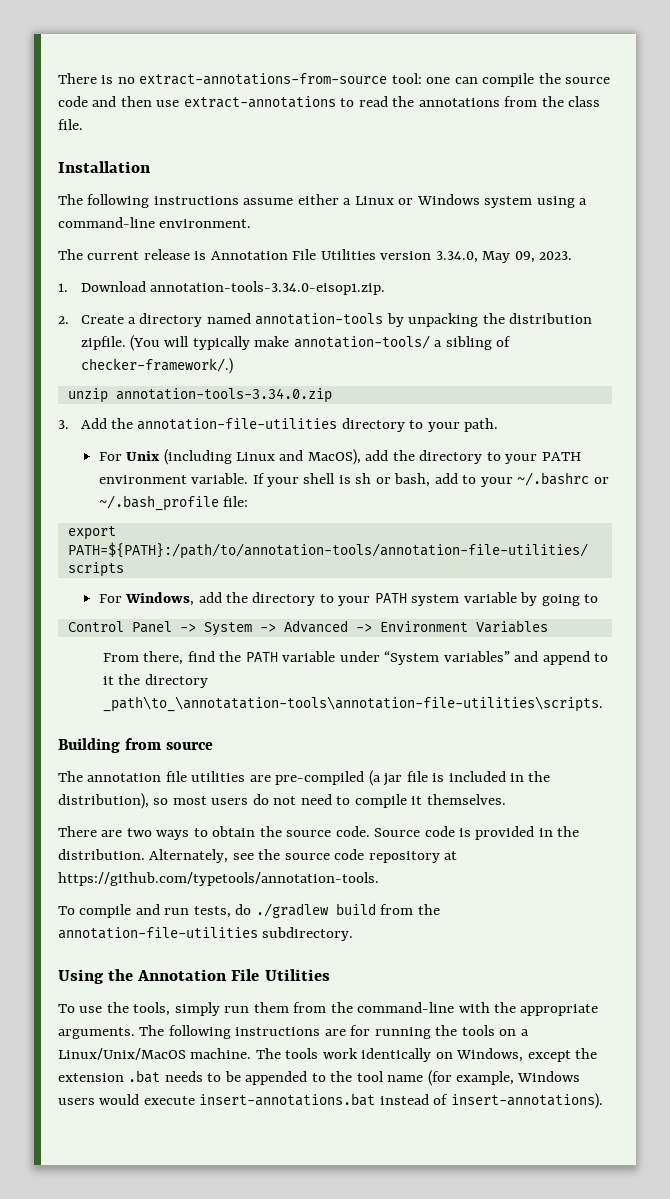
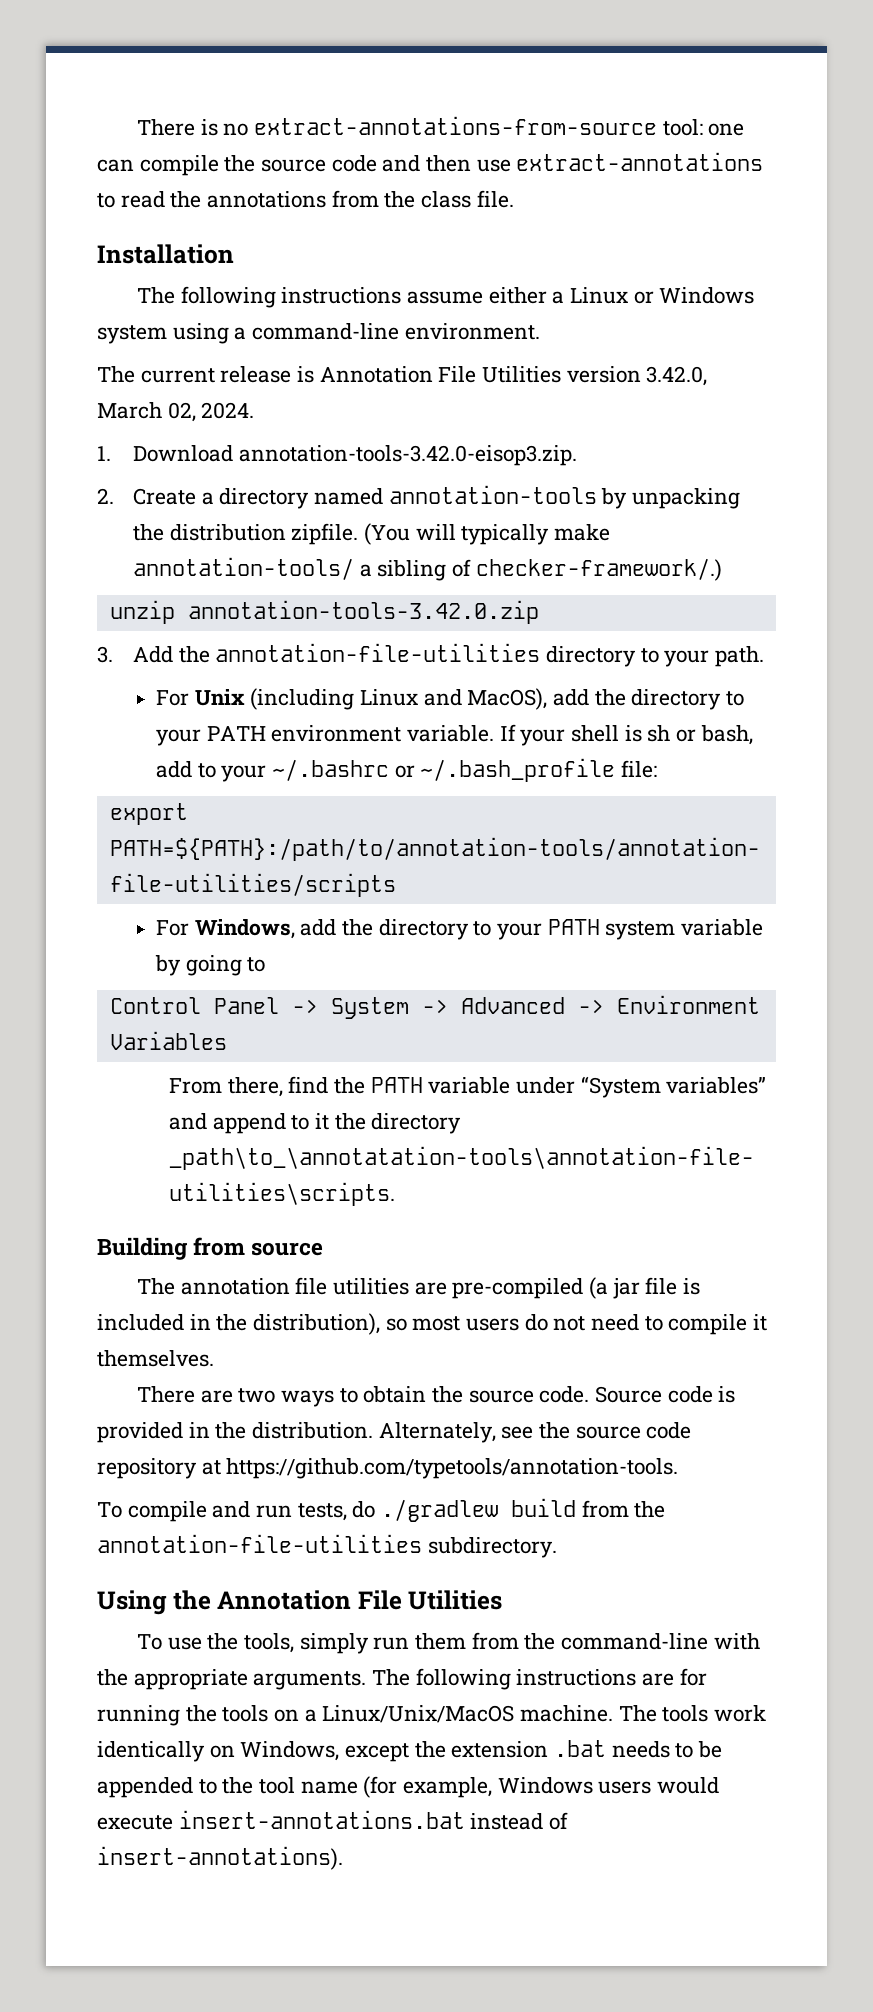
- The current release is Annotation File Utilities version 3.34.0, May 09, 2023.
+ The current release is Annotation File Utilities version 3.42.0, March 02, 2024.
- 1. Download annotation-tools-3.34.0-eisop1.zip.
+ 1. Download annotation-tools-3.42.0-eisop3.zip.
- unzip annotation-tools-3.34.0.zip
+ unzip annotation-tools-3.42.0.zip

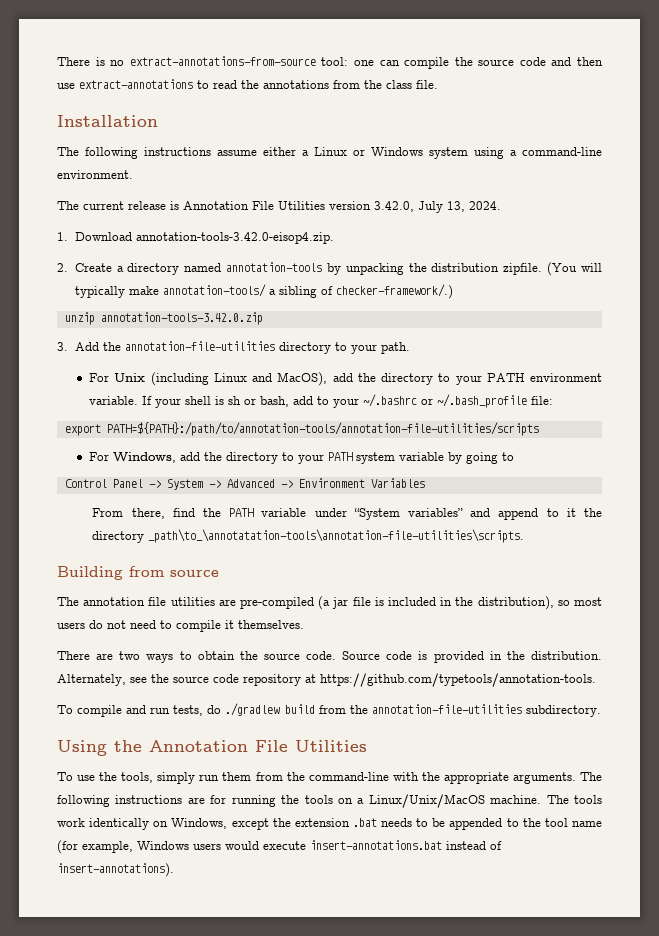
- The current release is Annotation File Utilities version 3.42.0, March 02, 2024.
+ The current release is Annotation File Utilities version 3.42.0, July 13, 2024.
- 1. Download annotation-tools-3.42.0-eisop3.zip.
+ 1. Download annotation-tools-3.42.0-eisop4.zip.

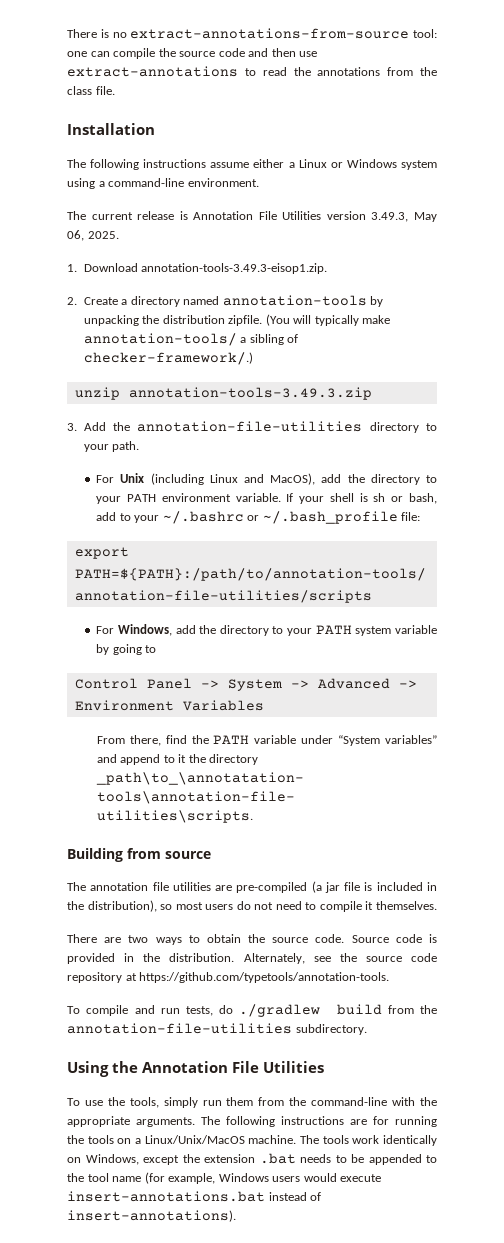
- The current release is Annotation File Utilities version 3.42.0, July 13, 2024.
+ The current release is Annotation File Utilities version 3.49.3, May 06, 2025.
- 1. Download annotation-tools-3.42.0-eisop4.zip.
+ 1. Download annotation-tools-3.49.3-eisop1.zip.
- unzip annotation-tools-3.42.0.zip
+ unzip annotation-tools-3.49.3.zip

